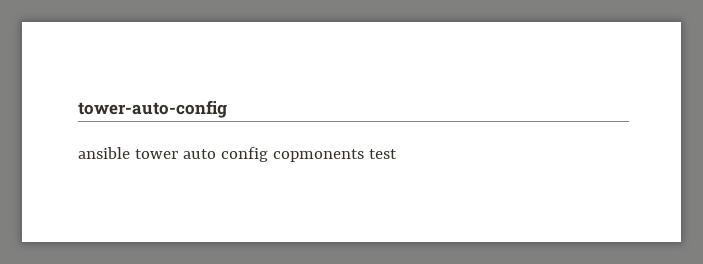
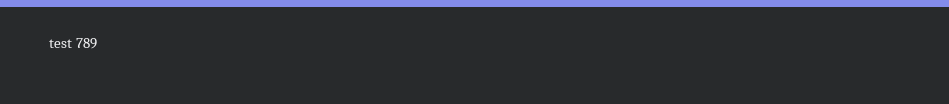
- tower-auto-config
- ansible tower auto config copmonents test
+ test 789

